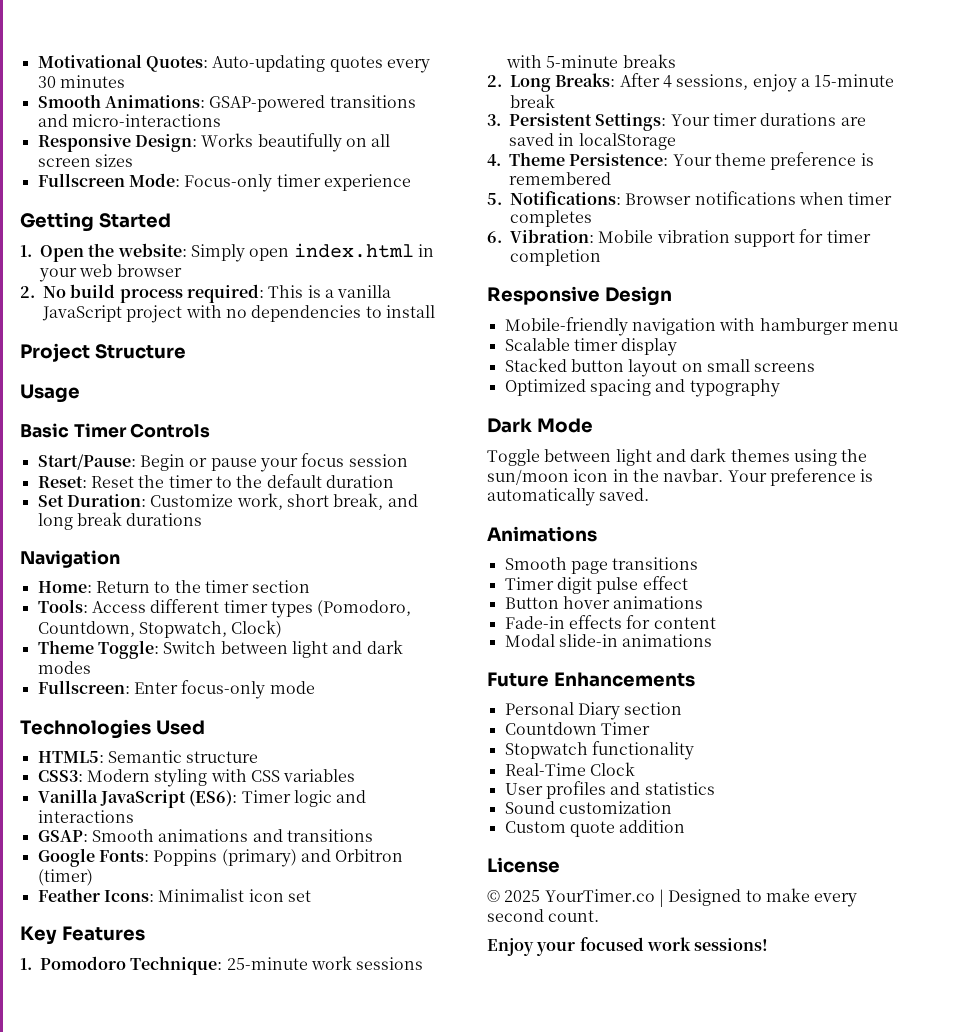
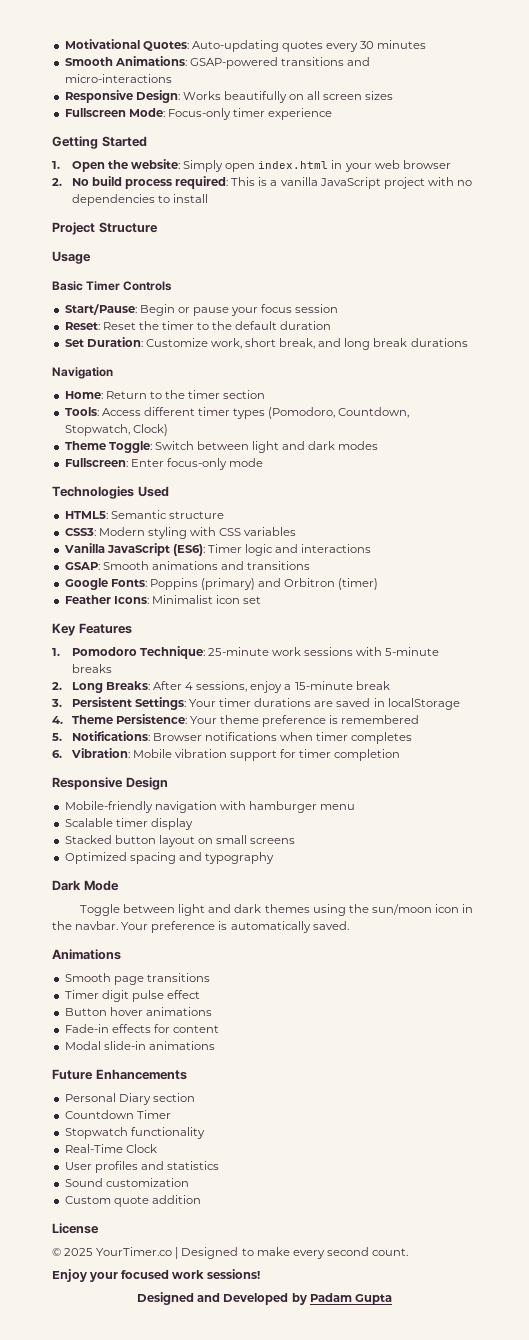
+ Designed and Developed by Padam Gupta

